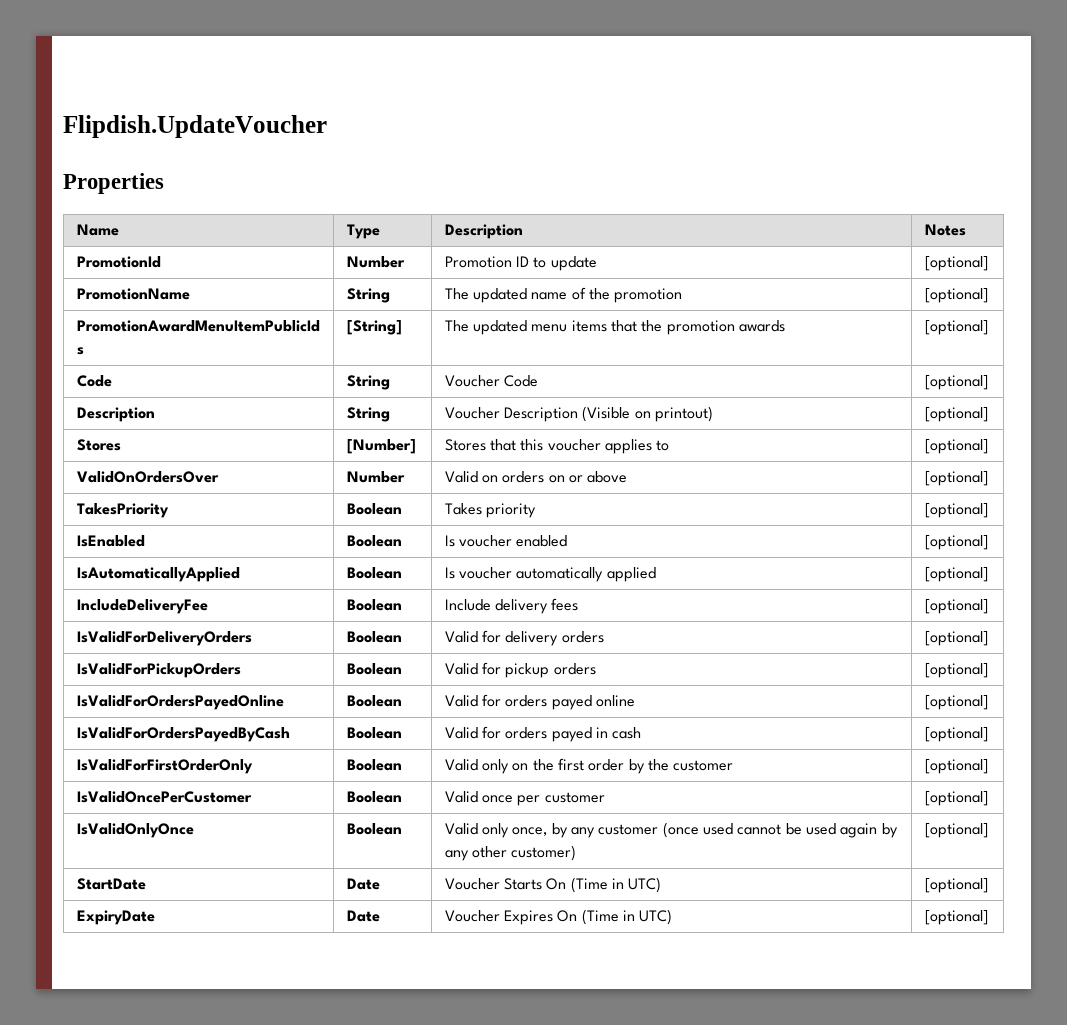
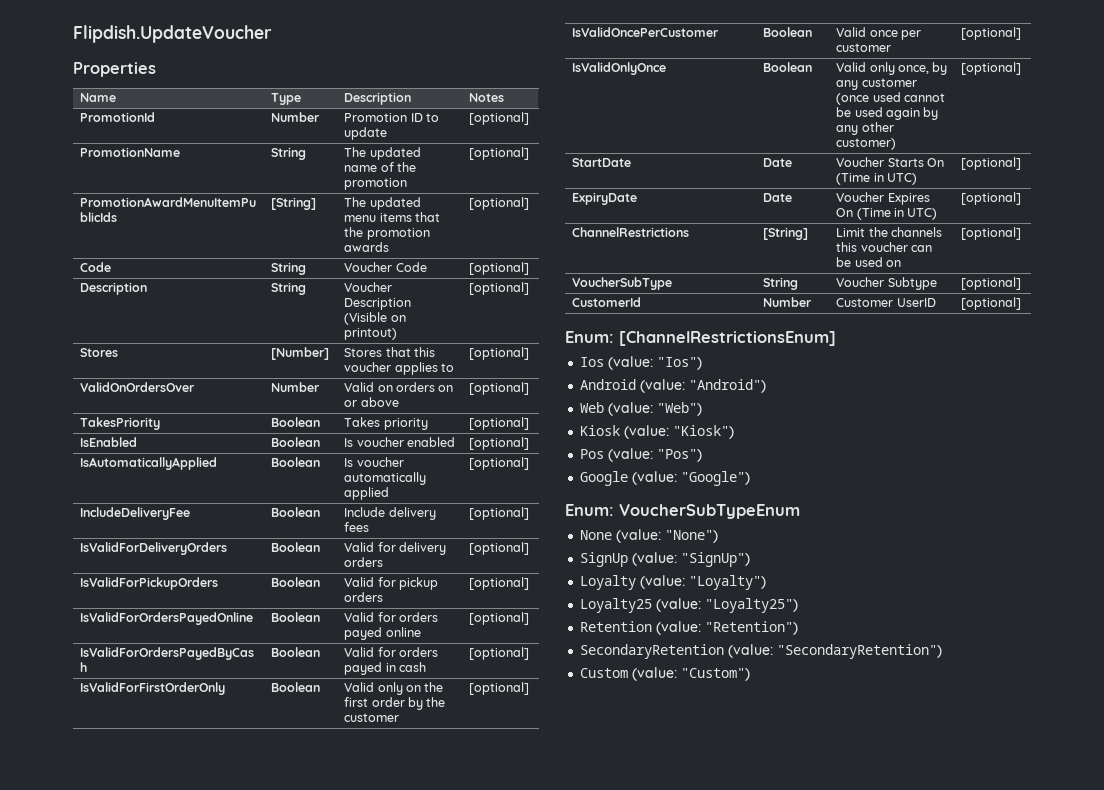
+ ChannelRestrictions | [String] | Limit the channels this voucher can be used on | [optional]
+ VoucherSubType | String | Voucher Subtype | [optional]
+ CustomerId | Number | Customer UserID | [optional]
+ Enum: [ChannelRestrictionsEnum]
+ Ios (value: "Ios")
+ Android (value: "Android")
+ Web (value: "Web")
+ Kiosk (value: "Kiosk")
+ Pos (value: "Pos")
+ Google (value: "Google")
+ Enum: VoucherSubTypeEnum
+ None (value: "None")
+ SignUp (value: "SignUp")
+ Loyalty (value: "Loyalty")
+ Loyalty25 (value: "Loyalty25")
+ Retention (value: "Retention")
+ SecondaryRetention (value: "SecondaryRetention")
+ Custom (value: "Custom")

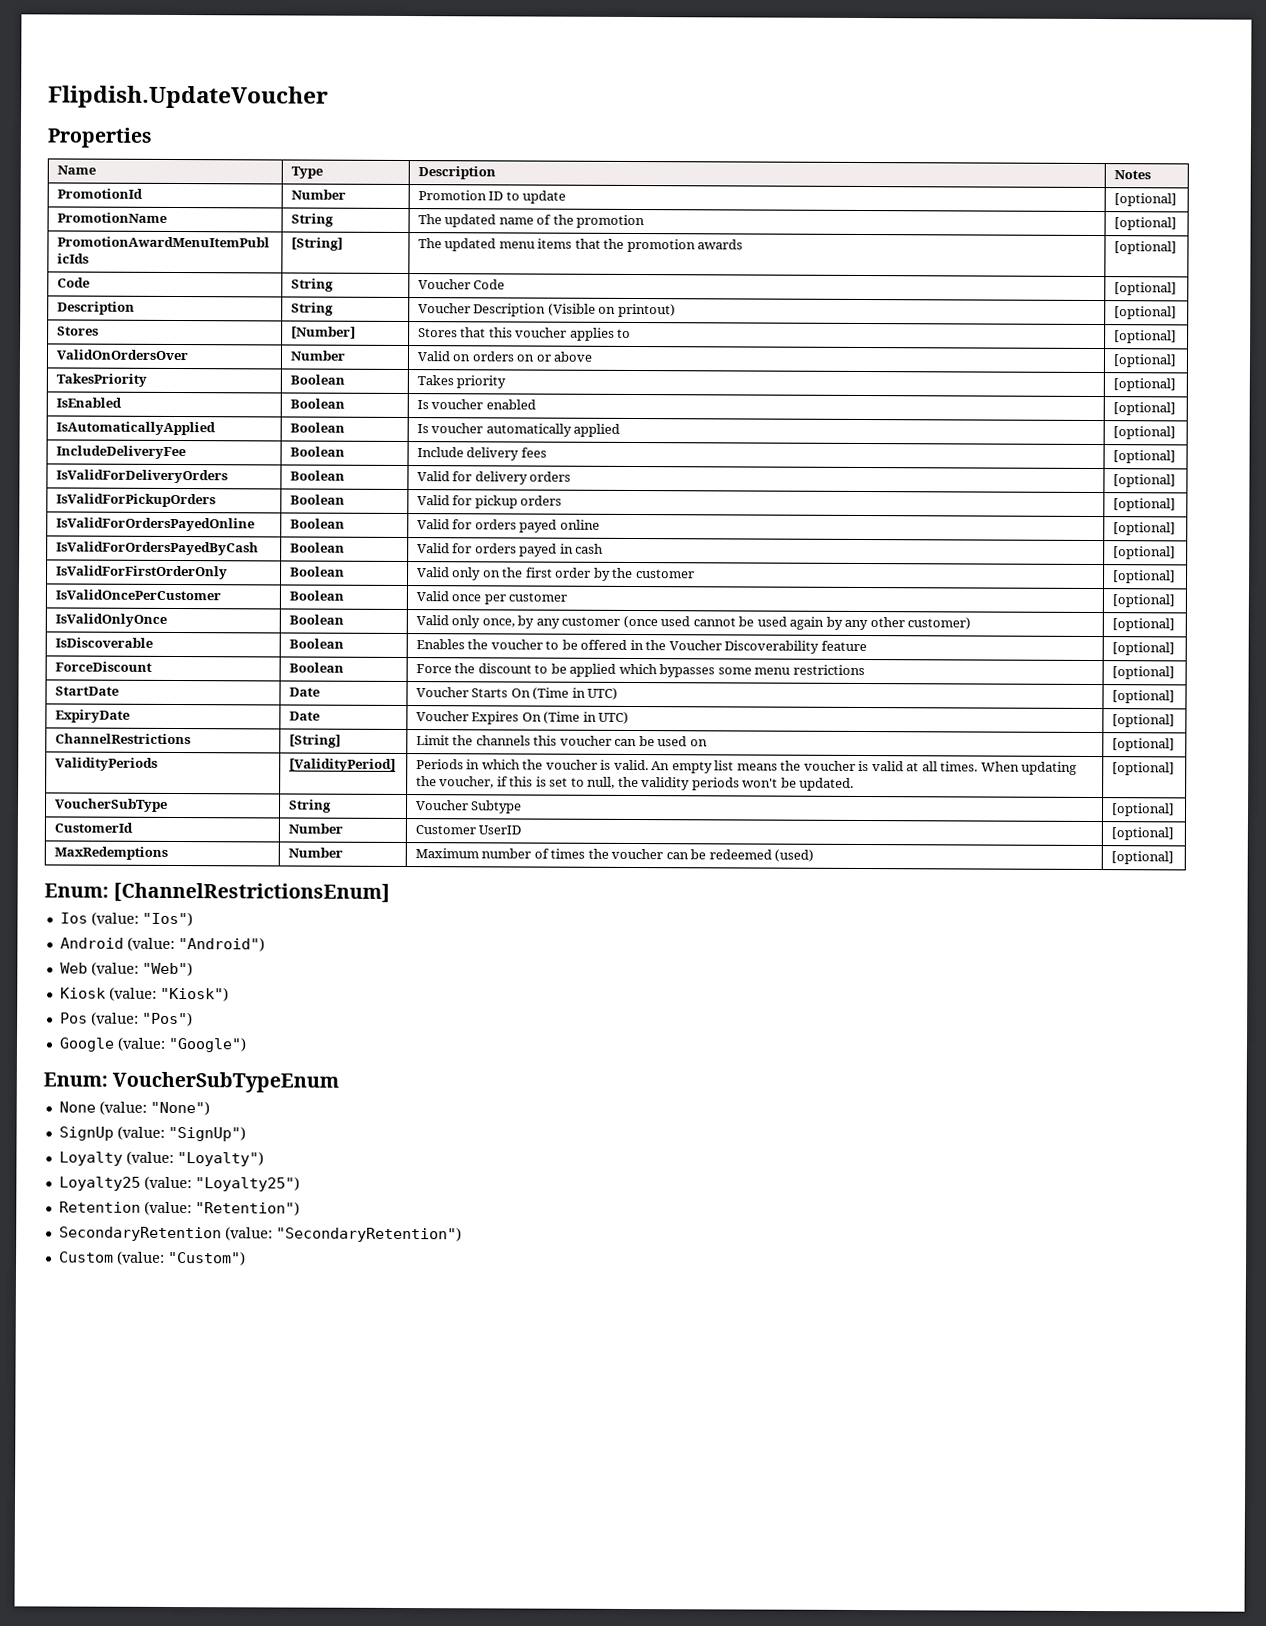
+ IsDiscoverable | Boolean | Enables the voucher to be offered in the Voucher Discoverability feature | [optional]
+ ForceDiscount | Boolean | Force the discount to be applied which bypasses some menu restrictions | [optional]
+ ValidityPeriods | [ValidityPeriod] | Periods in which the voucher is valid. An empty list means the voucher is valid at all times. When updating the voucher, if this is set to null, the validity periods won't be updated. | [optional]
+ MaxRedemptions | Number | Maximum number of times the voucher can be redeemed (used) | [optional]

